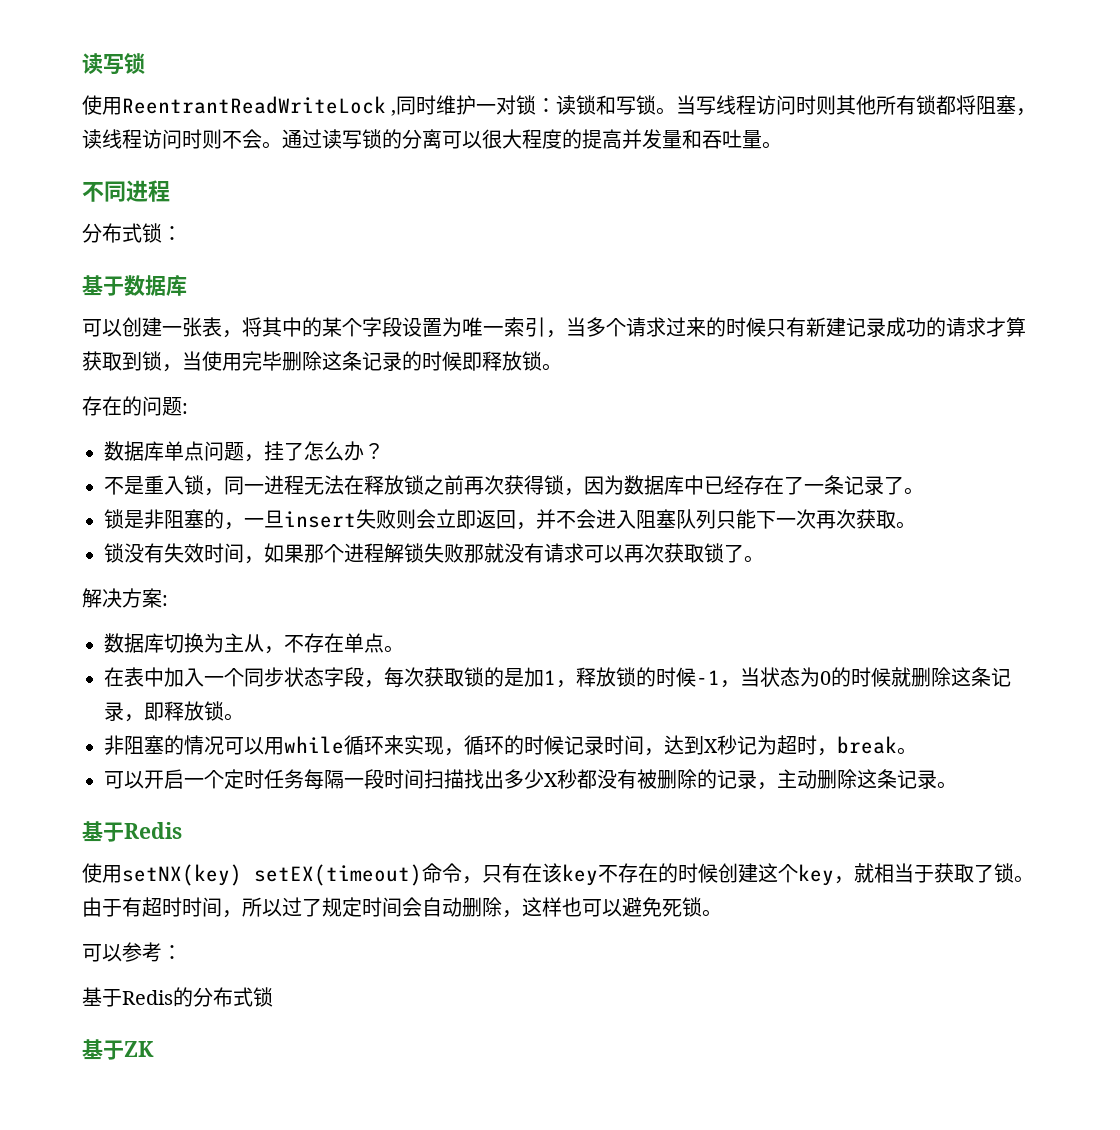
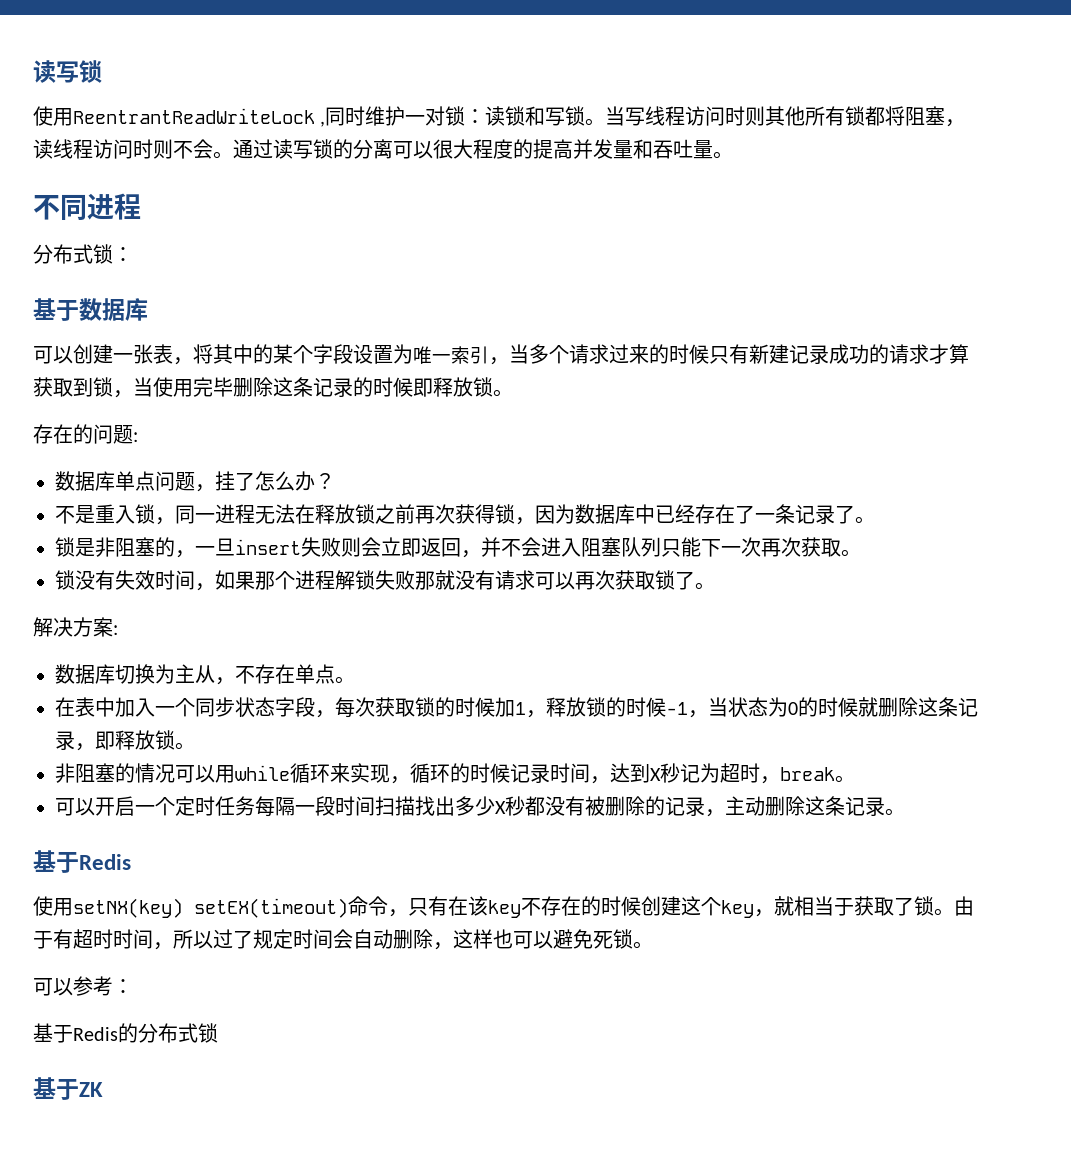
- 在表中加入一个同步状态字段，每次获取锁的是加1，释放锁的时候-1，当状态为0的时候就删除这条记录，即释放锁。
+ 在表中加入一个同步状态字段，每次获取锁的时候加1，释放锁的时候-1，当状态为0的时候就删除这条记录，即释放锁。

